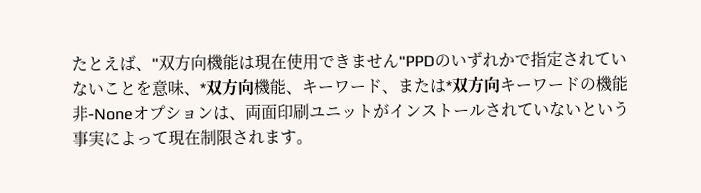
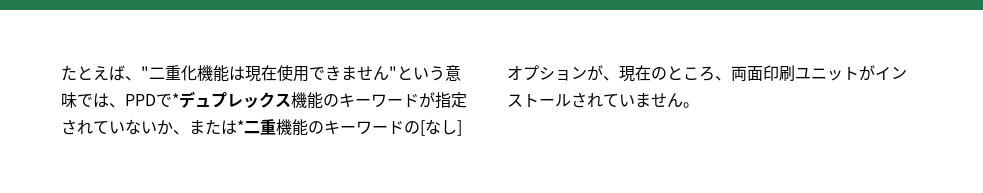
- たとえば、"双方向機能は現在使用できません"PPDのいずれかで指定されていないことを意味、*双方向機能、キーワード、または*双方向キーワードの機能非-Noneオプションは、両面印刷ユニットがインストールされていないという事実によって現在制限されます。
+ たとえば、"二重化機能は現在使用できません"という意味では、PPDで*デュプレックス機能のキーワードが指定されていないか、または*二重機能のキーワードの[なし]オプションが、現在のところ、両面印刷ユニットがインストールされていません。

